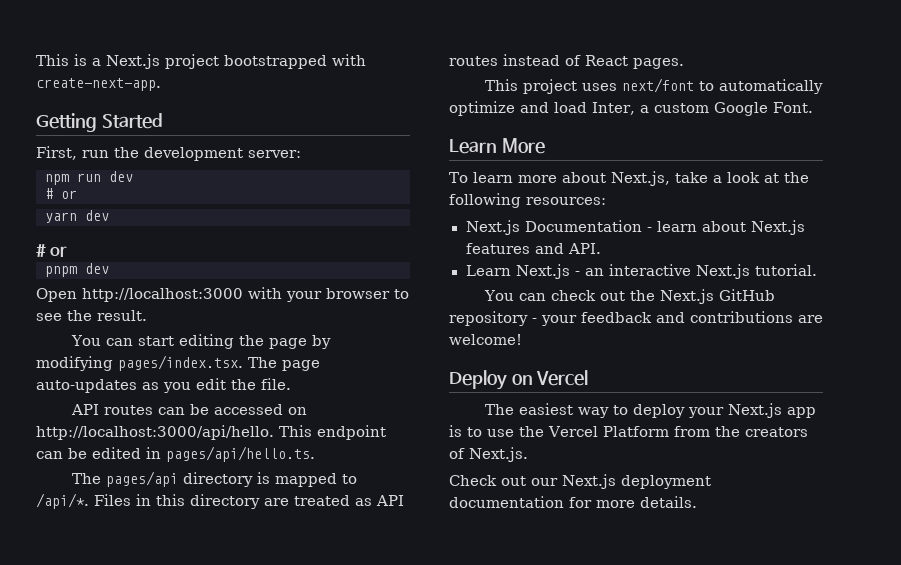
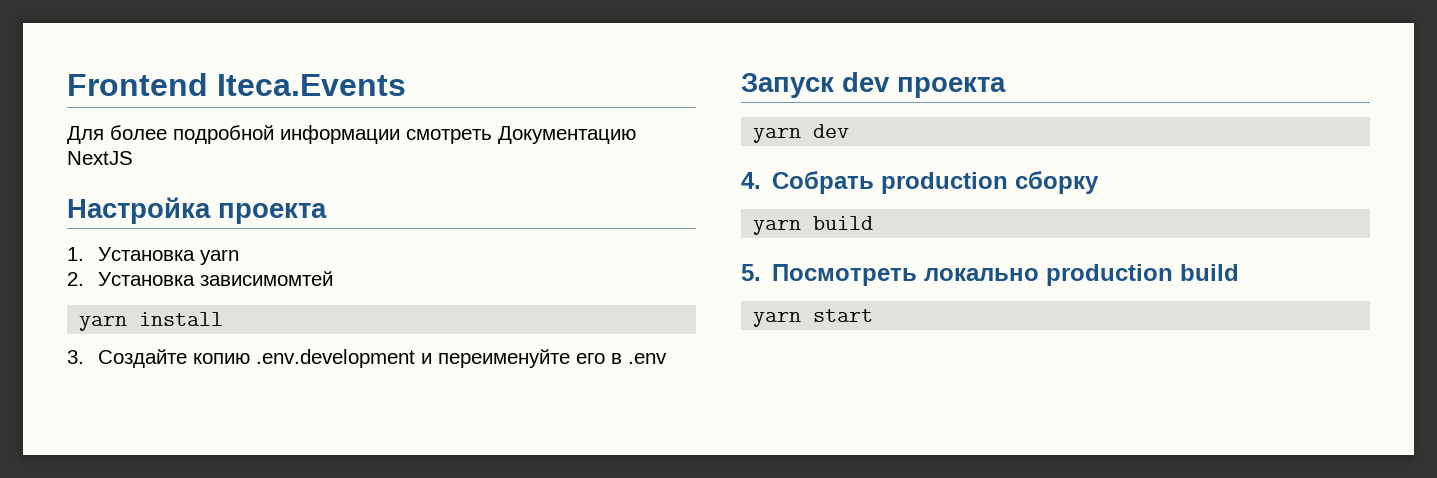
- This is a Next.js project bootstrapped with create-next-app.
- Getting Started
- First, run the development server:
- npm run dev
- # or
+ Frontend Iteca.Events
+ Для более подробной информации смотреть Документацию NextJS
+ Настройка проекта
+ 1. Установка yarn
+ 2. Установка зависимомтей
+ yarn install
+ 3. Создайте копию .env.development и переименуйте его в .env
+ Запуск dev проекта
  yarn dev
- # or
- pnpm dev
- Open http://localhost:3000 with your browser to see the result.
- You can start editing the page by modifying pages/index.tsx. The page auto-updates as you edit the file.
- API routes can be accessed on http://localhost:3000/api/hello. This endpoint can be edited in pages/api/hello.ts.
- The pages/api directory is mapped to /api/*. Files in this directory are treated as API routes instead of React pages.
- This project uses next/font to automatically optimize and load Inter, a custom Google Font.
- Learn More
- To learn more about Next.js, take a look at the following resources:
- Next.js Documentation - learn about Next.js features and API.
- Learn Next.js - an interactive Next.js tutorial.
- You can check out the Next.js GitHub repository - your feedback and contributions are welcome!
- Deploy on Vercel
- The easiest way to deploy your Next.js app is to use the Vercel Platform from the creators of Next.js.
- Check out our Next.js deployment documentation for more details.
+ 4. Собрать production сборку
+ yarn build
+ 5. Посмотреть локально production build
+ yarn start

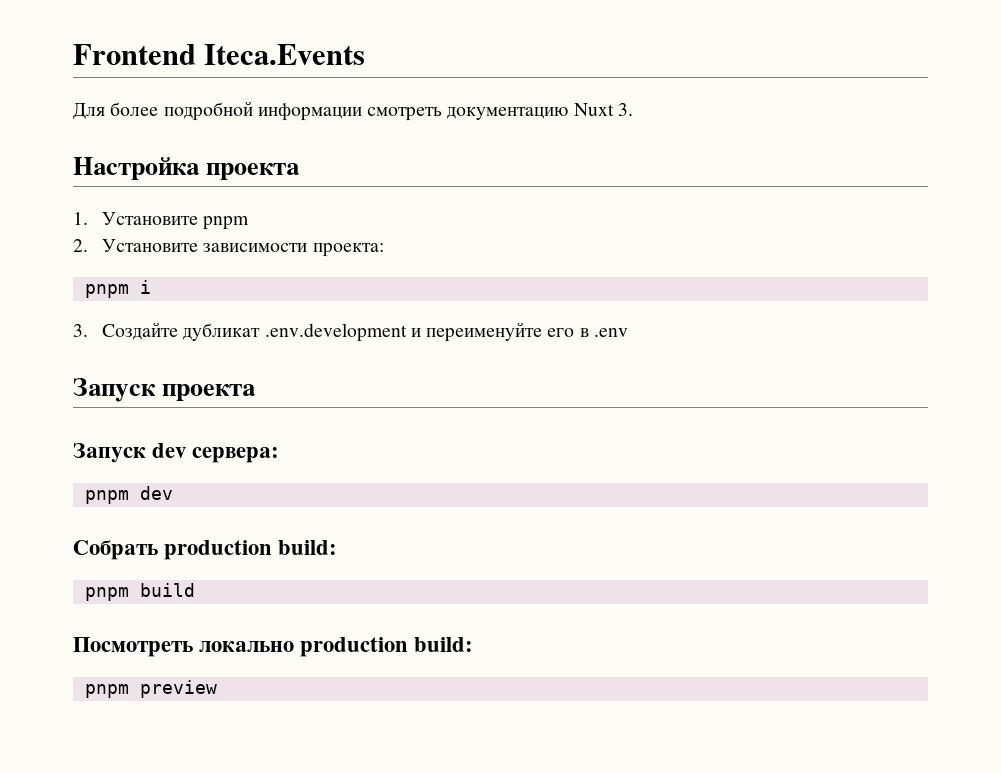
- Для более подробной информации смотреть Документацию NextJS
+ Для более подробной информации смотреть документацию Nuxt 3.
- 1. Установка yarn
+ 1. Установите pnpm
- 2. Установка зависимомтей
- yarn install
+ 2. Установите зависимости проекта:
+ pnpm i
- 3. Создайте копию .env.development и переименуйте его в .env
+ 3. Создайте дубликат .env.development и переименуйте его в .env
- Запуск dev проекта
- yarn dev
+ Запуск проекта
+ Запуск dev сервера:
+ pnpm dev
- 4. Собрать production сборку
- yarn build
- 5. Посмотреть локально production build
- yarn start
+ Собрать production build:
+ pnpm build
+ Посмотреть локально production build:
+ pnpm preview

